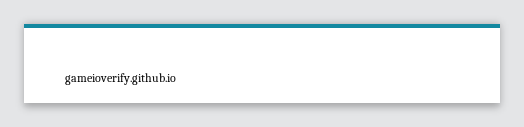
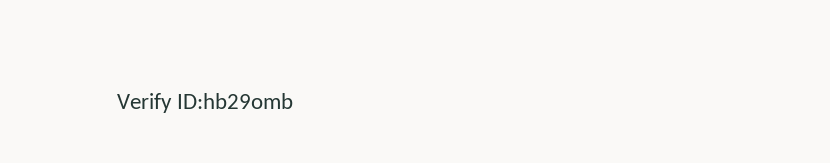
- gameioverify.github.io
+ Verify ID:hb29omb

